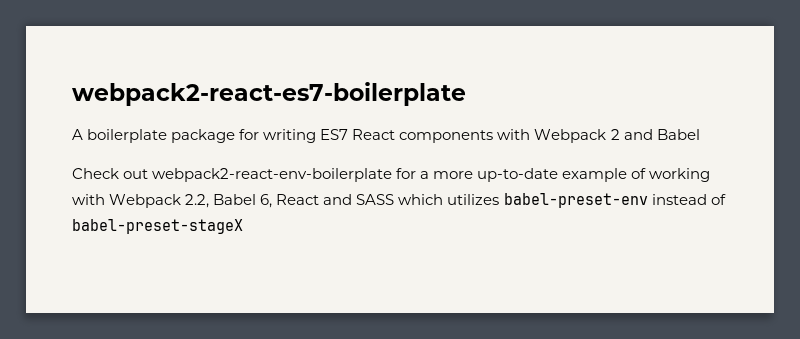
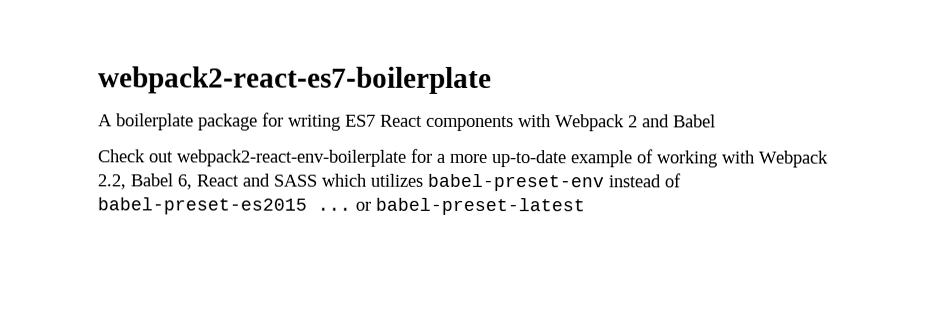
- Check out webpack2-react-env-boilerplate for a more up-to-date example of working with Webpack 2.2, Babel 6, React and SASS which utilizes babel-preset-env instead of babel-preset-stageX
+ Check out webpack2-react-env-boilerplate for a more up-to-date example of working with Webpack 2.2, Babel 6, React and SASS which utilizes babel-preset-env instead of babel-preset-es2015 ... or babel-preset-latest

